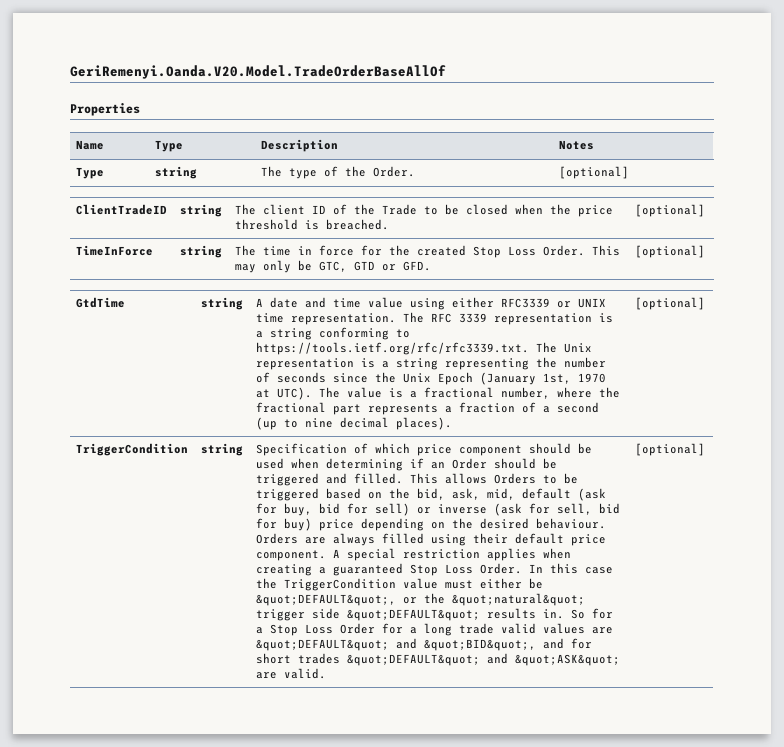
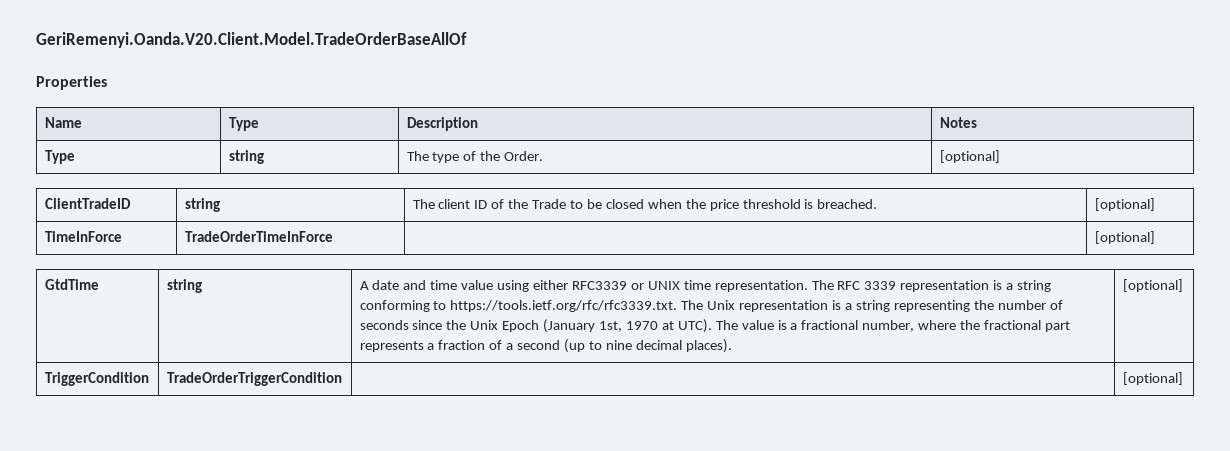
- GeriRemenyi.Oanda.V20.Model.TradeOrderBaseAllOf
+ GeriRemenyi.Oanda.V20.Client.Model.TradeOrderBaseAllOf
- TimeInForce | string | The time in force for the created Stop Loss Order. This may only be GTC, GTD or GFD. | [optional]
+ TimeInForce | TradeOrderTimeInForce | | [optional]
- string | Specification of which price component should be used when determining if an Order should be triggered and filled. This allows Orders to be triggered based on the bid, ask, mid, default (ask for buy, bid for sell) or inverse (ask for sell, bid for buy) price depending on the desired behaviour. Orders are always filled using their default price component. A special restriction applies when creating a guaranteed Stop Loss Order. In this case the TriggerCondition value must either be &quot;DEFAULT&quot;, or the &quot;natural&quot; trigger side &quot;DEFAULT&quot; results in. So for a Stop Loss Order for a long trade valid values are &quot;DEFAULT&quot; and &quot;BID&quot;, and for short trades &quot;DEFAULT&quot; and &quot;ASK&quot; are valid.
+ TradeOrderTriggerCondition

